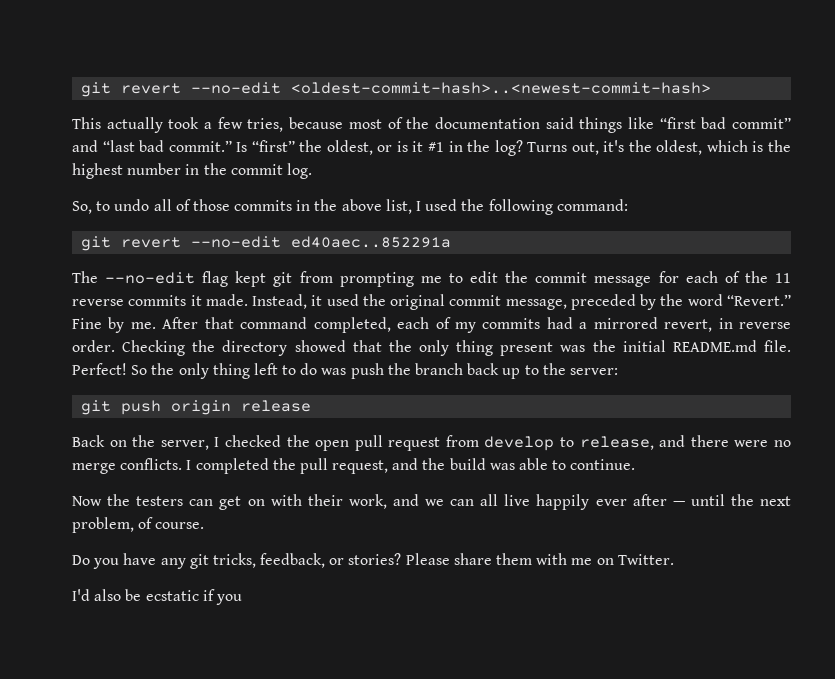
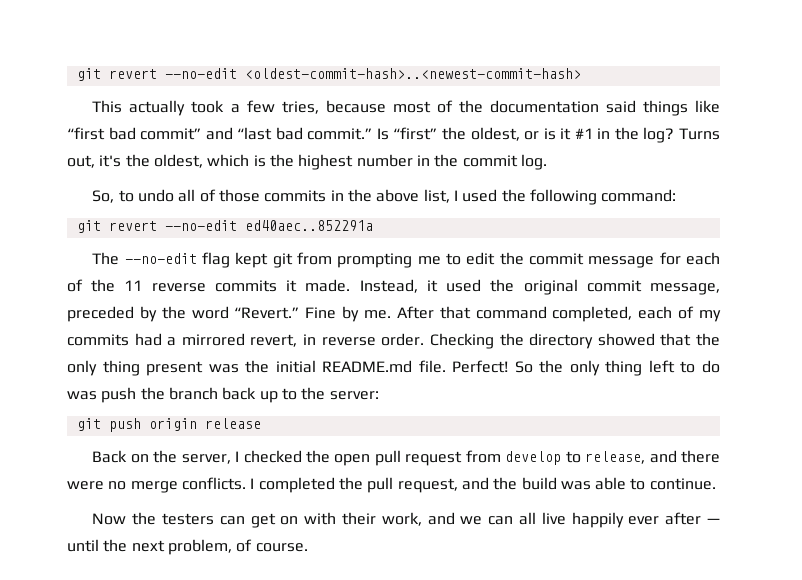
- Do you have any git tricks, feedback, or stories? Please share them with me on Twitter.
- I'd also be ecstatic if you

